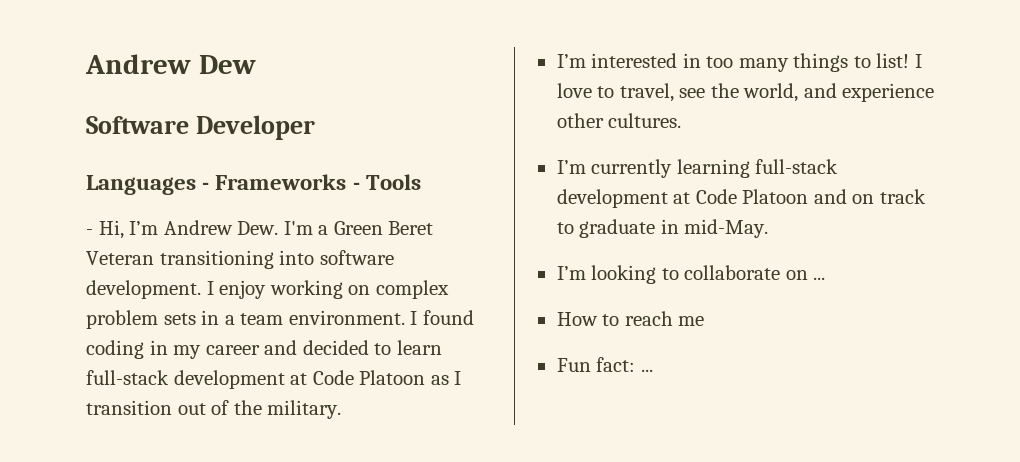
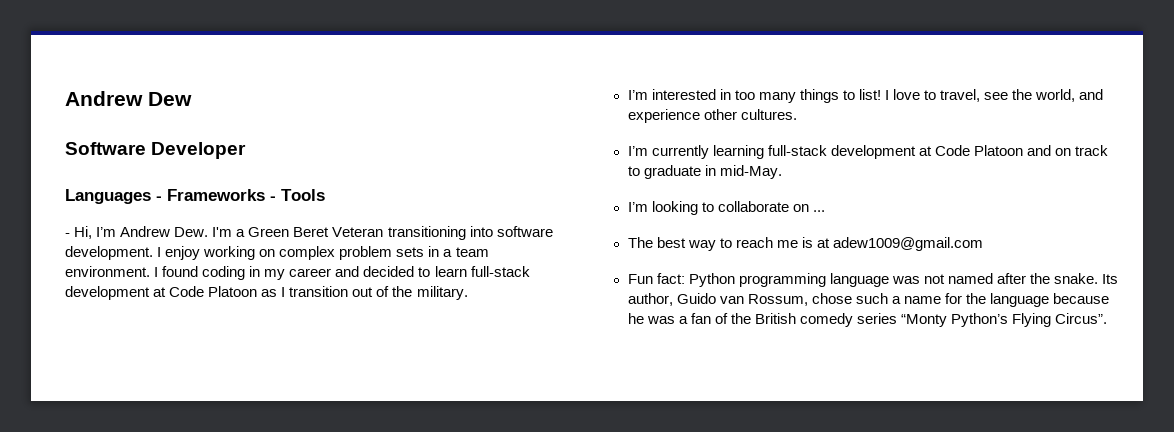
- How to reach me
+ The best way to reach me is at adew1009@gmail.com
- Fun fact: ...
+ Fun fact: Python programming language was not named after the snake. Its author, Guido van Rossum, chose such a name for the language because he was a fan of the British comedy series “Monty Python’s Flying Circus”.

